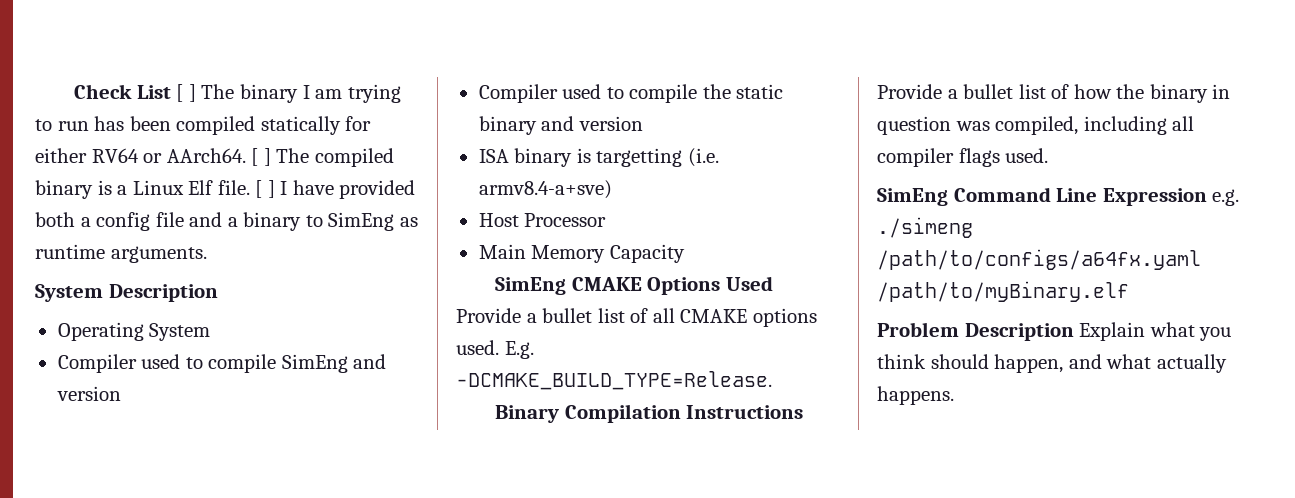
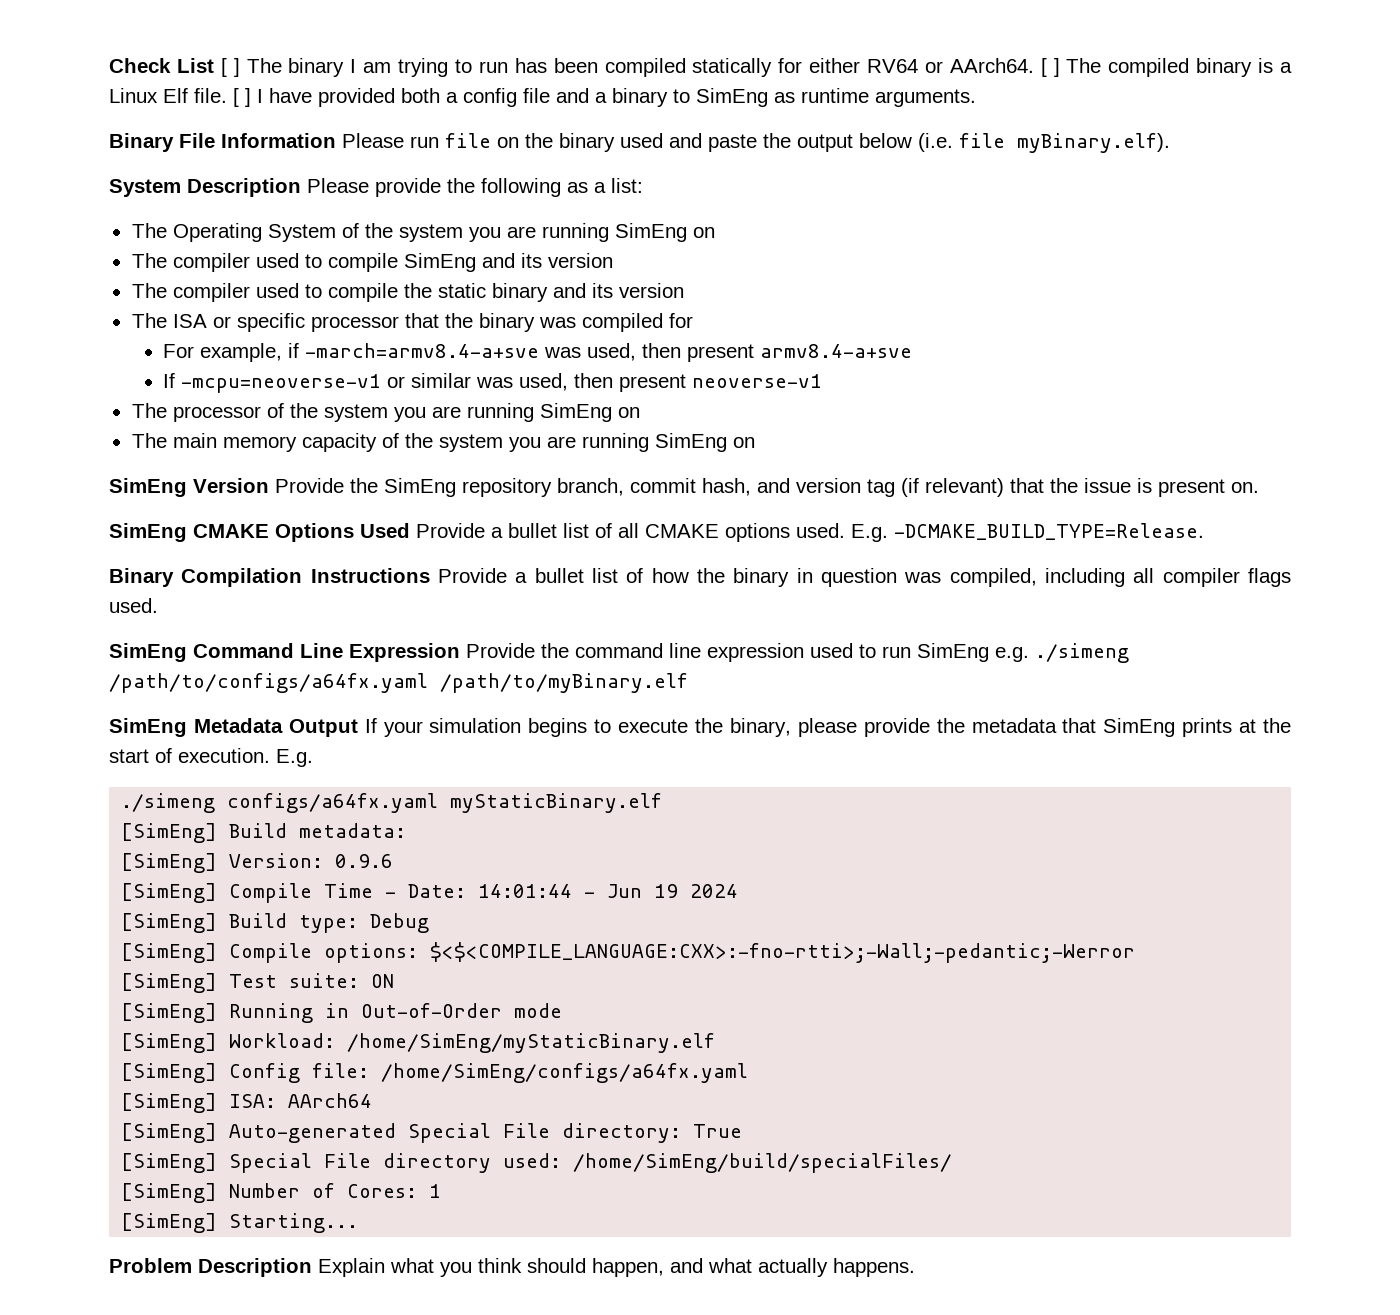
- System Description
- Operating System
- Compiler used to compile SimEng and version
- Compiler used to compile the static binary and version
- ISA binary is targetting (i.e. armv8.4-a+sve)
- Host Processor
- Main Memory Capacity
+ Binary File Information Please run file on the binary used and paste the output below (i.e. file myBinary.elf).
+ System Description Please provide the following as a list:
+ The Operating System of the system you are running SimEng on
+ The compiler used to compile SimEng and its version
+ The compiler used to compile the static binary and its version
+ The ISA or specific processor that the binary was compiled for
+ For example, if -march=armv8.4-a+sve was used, then present armv8.4-a+sve
+ If -mcpu=neoverse-v1 or similar was used, then present neoverse-v1
+ The processor of the system you are running SimEng on
+ The main memory capacity of the system you are running SimEng on
+ SimEng Version Provide the SimEng repository branch, commit hash, and version tag (if relevant) that the issue is present on.
- SimEng Command Line Expression e.g. ./simeng /path/to/configs/a64fx.yaml /path/to/myBinary.elf
+ SimEng Command Line Expression Provide the command line expression used to run SimEng e.g. ./simeng /path/to/configs/a64fx.yaml /path/to/myBinary.elf
+ SimEng Metadata Output If your simulation begins to execute the binary, please provide the metadata that SimEng prints at the start of execution. E.g.
+ ./simeng configs/a64fx.yaml myStaticBinary.elf
+ [SimEng] Build metadata:
+ [SimEng] Version: 0.9.6
+ [SimEng] Compile Time - Date: 14:01:44 - Jun 19 2024
+ [SimEng] Build type: Debug
+ [SimEng] Compile options: $<$<COMPILE_LANGUAGE:CXX>:-fno-rtti>;-Wall;-pedantic;-Werror
+ [SimEng] Test suite: ON
+ [SimEng] Running in Out-of-Order mode
+ [SimEng] Workload: /home/SimEng/myStaticBinary.elf
+ [SimEng] Config file: /home/SimEng/configs/a64fx.yaml
+ [SimEng] ISA: AArch64
+ [SimEng] Auto-generated Special File directory: True
+ [SimEng] Special File directory used: /home/SimEng/build/specialFiles/
+ [SimEng] Number of Cores: 1
+ [SimEng] Starting...

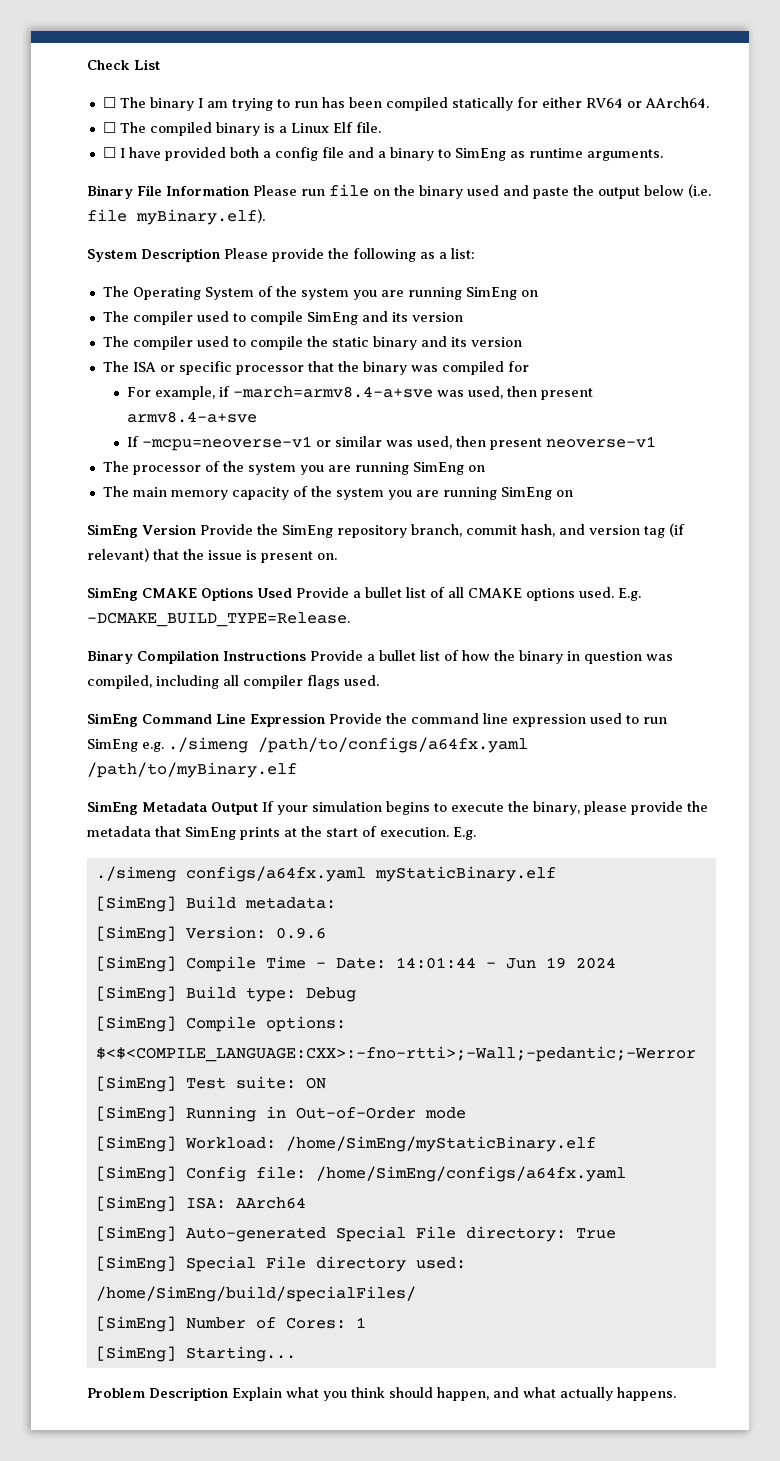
- Check List [ ] The binary I am trying to run has been compiled statically for either RV64 or AArch64. [ ] The compiled binary is a Linux Elf file. [ ] I have provided both a config file and a binary to SimEng as runtime arguments.
+ Check List
+ ☐ The binary I am trying to run has been compiled statically for either RV64 or AArch64.
+ ☐ The compiled binary is a Linux Elf file.
+ ☐ I have provided both a config file and a binary to SimEng as runtime arguments.

